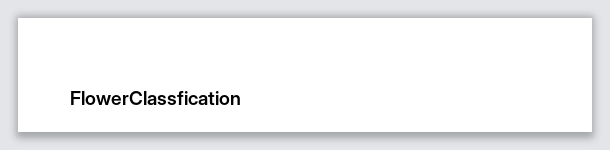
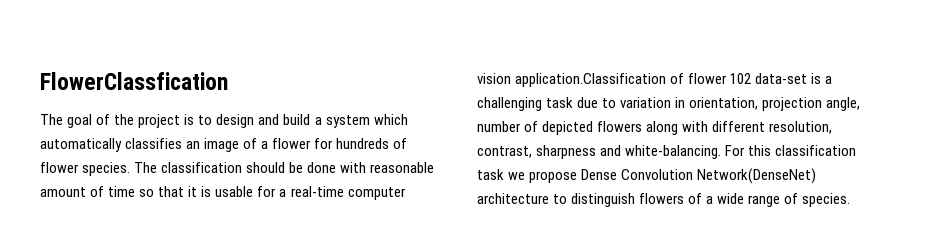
+ The goal of the project is to design and build a system which automatically classifies an image of a flower for hundreds of flower species. The classification should be done with reasonable amount of time so that it is usable for a real-time computer vision application.Classification of flower 102 data-set is a challenging task due to variation in orientation, projection angle, number of depicted flowers along with different resolution, contrast, sharpness and white-balancing. For this classification task we propose Dense Convolution Network(DenseNet) architecture to distinguish flowers of a wide range of species.

